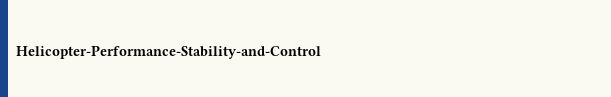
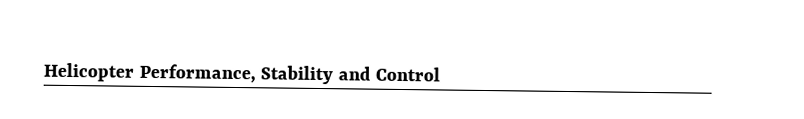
- Helicopter-Performance-Stability-and-Control
+ Helicopter Performance, Stability and Control

